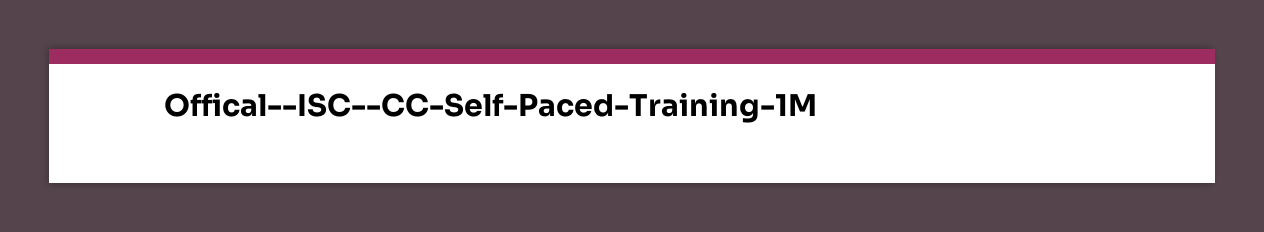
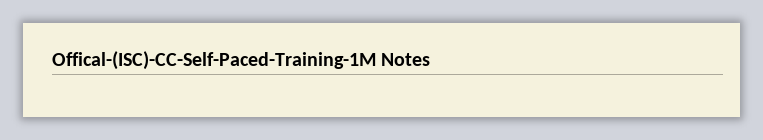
- Offical--ISC--CC-Self-Paced-Training-1M
+ Offical-(ISC)-CC-Self-Paced-Training-1M Notes

